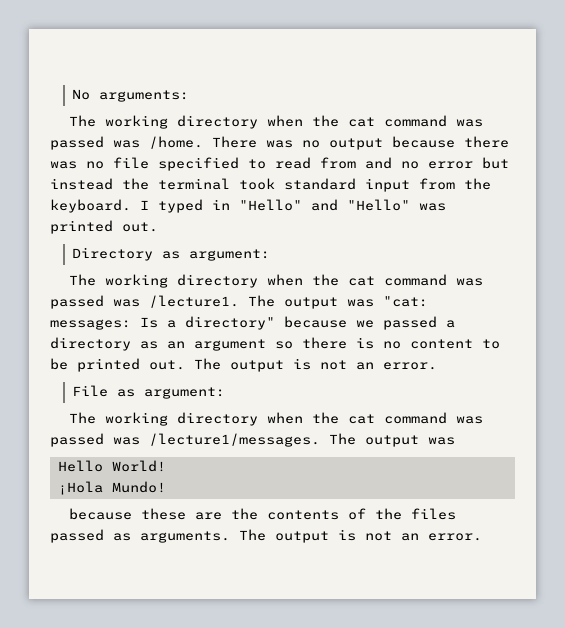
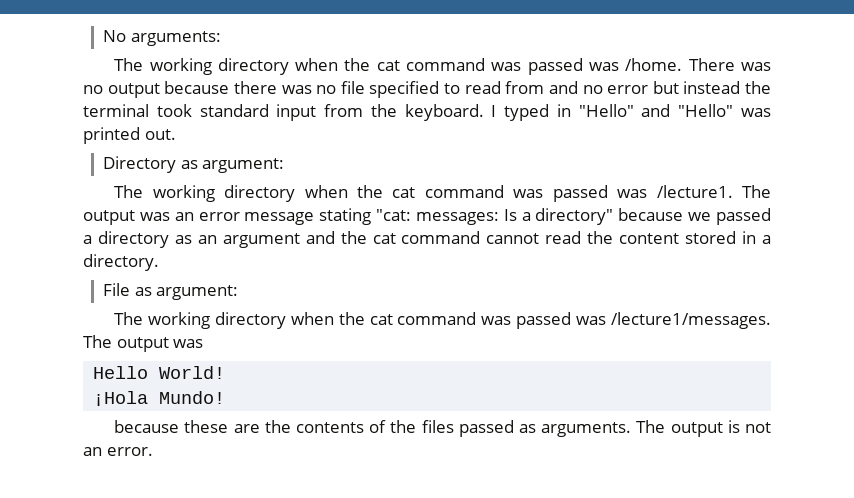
- The output was "cat: messages: Is a directory" because we passed a directory as an argument so there is no content to be printed out. The output is not an error.
+ The output was an error message stating "cat: messages: Is a directory" because we passed a directory as an argument and the cat command cannot read the content stored in a directory.

